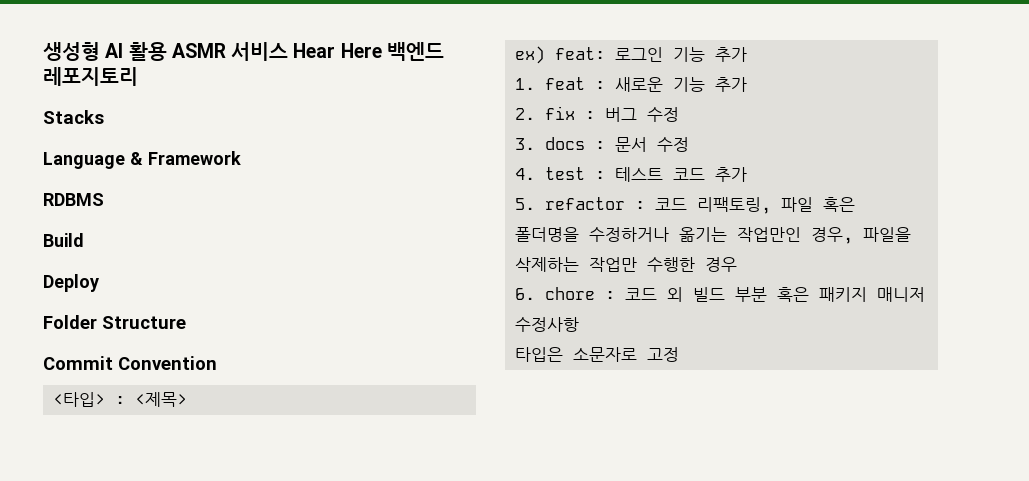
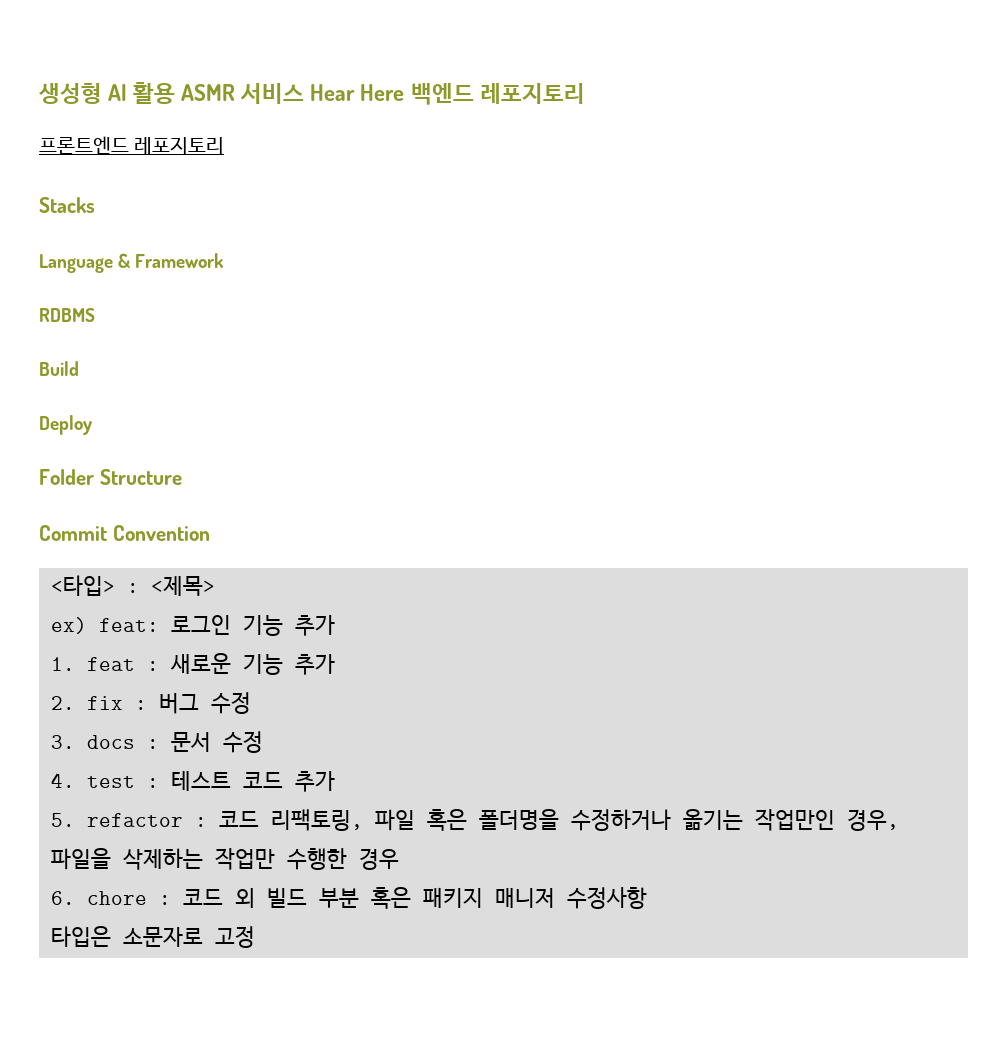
+ 프론트엔드 레포지토리

